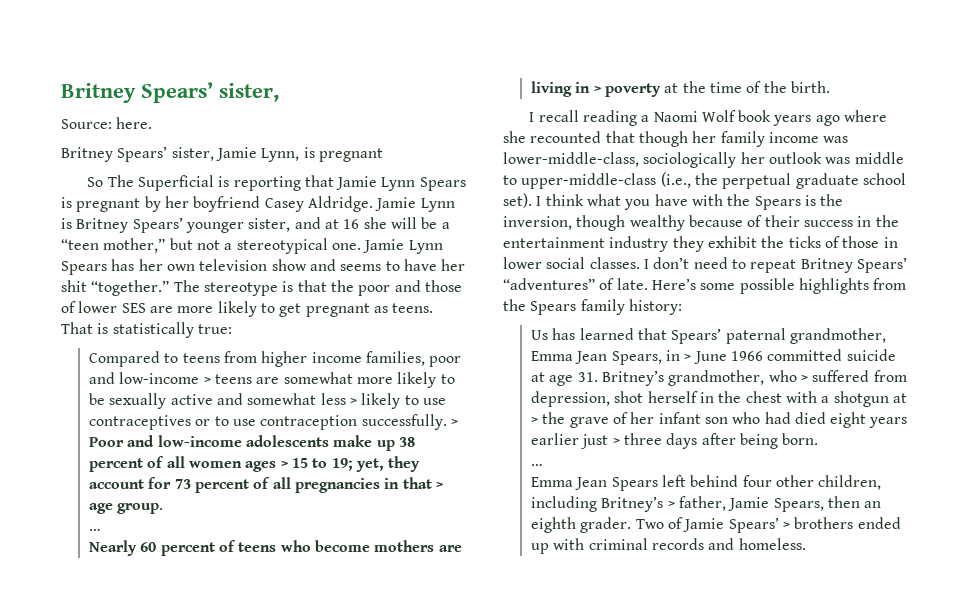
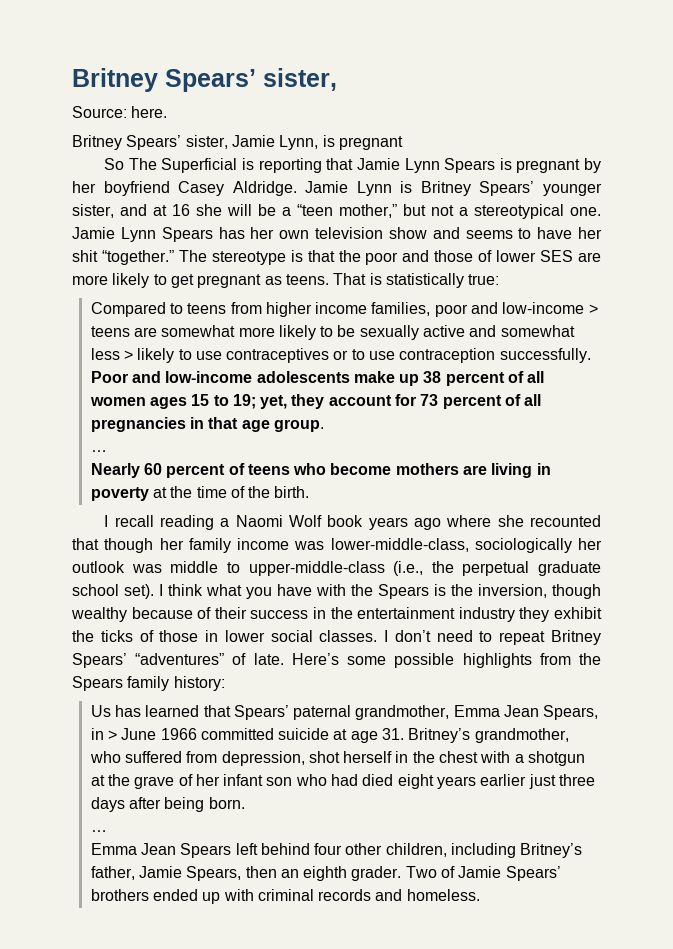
- > Poor and low-income adolescents make up 38 percent of all women ages > 15 to 19; yet, they account for 73 percent of all pregnancies in that > age group.
+ Poor and low-income adolescents make up 38 percent of all women ages 15 to 19; yet, they account for 73 percent of all pregnancies in that age group.
- Nearly 60 percent of teens who become mothers are living in > poverty at the time of the birth.
+ Nearly 60 percent of teens who become mothers are living in poverty at the time of the birth.
- Us has learned that Spears’ paternal grandmother, Emma Jean Spears, in > June 1966 committed suicide at age 31. Britney’s grandmother, who > suffered from depression, shot herself in the chest with a shotgun at > the grave of her infant son who had died eight years earlier just > three days after being born.
+ Us has learned that Spears’ paternal grandmother, Emma Jean Spears, in > June 1966 committed suicide at age 31. Britney’s grandmother, who suffered from depression, shot herself in the chest with a shotgun at the grave of her infant son who had died eight years earlier just three days after being born.
- Emma Jean Spears left behind four other children, including Britney’s > father, Jamie Spears, then an eighth grader.
+ Emma Jean Spears left behind four other children, including Britney’s father, Jamie Spears, then an eighth grader.
- Two of Jamie Spears’ > brothers ended up with criminal records and homeless.
+ Two of Jamie Spears’ brothers ended up with criminal records and homeless.

